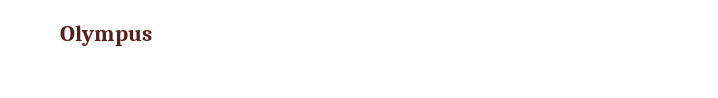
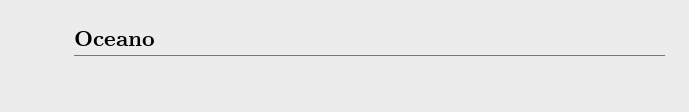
- Olympus
+ Oceano

